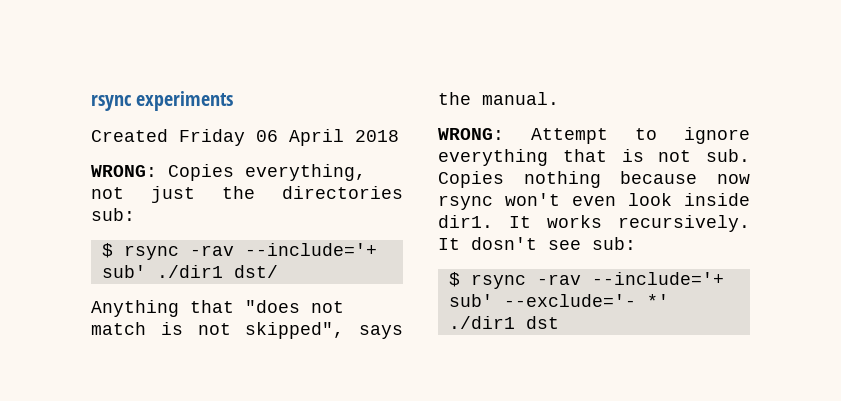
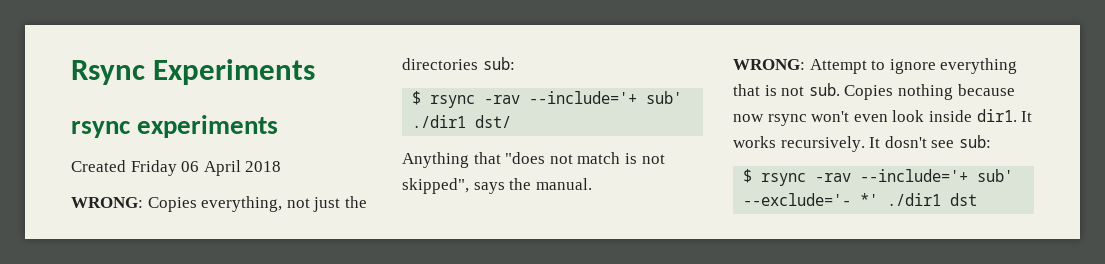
+ Rsync Experiments

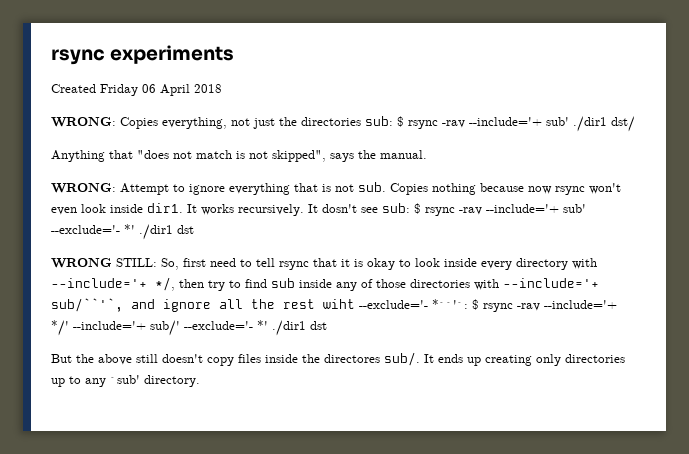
- Rsync Experiments
- WRONG: Copies everything, not just the directories sub:
- $ rsync -rav --include='+ sub' ./dir1 dst/
+ WRONG: Copies everything, not just the directories sub: $ rsync -rav --include='+ sub' ./dir1 dst/
- It dosn't see sub:
- $ rsync -rav --include='+ sub' --exclude='- *' ./dir1 dst
+ It dosn't see sub: $ rsync -rav --include='+ sub' --exclude='- *' ./dir1 dst
+ WRONG STILL: So, first need to tell rsync that it is okay to look inside every directory with --include='+ */, then try to find sub inside any of those directories with --include='+ sub/``'`, and ignore all the rest wiht --exclude='- *``'`: $ rsync -rav --include='+ */' --include='+ sub/' --exclude='- *' ./dir1 dst
+ But the above still doesn't copy files inside the directores sub/. It ends up creating only directories up to any `sub' directory.

